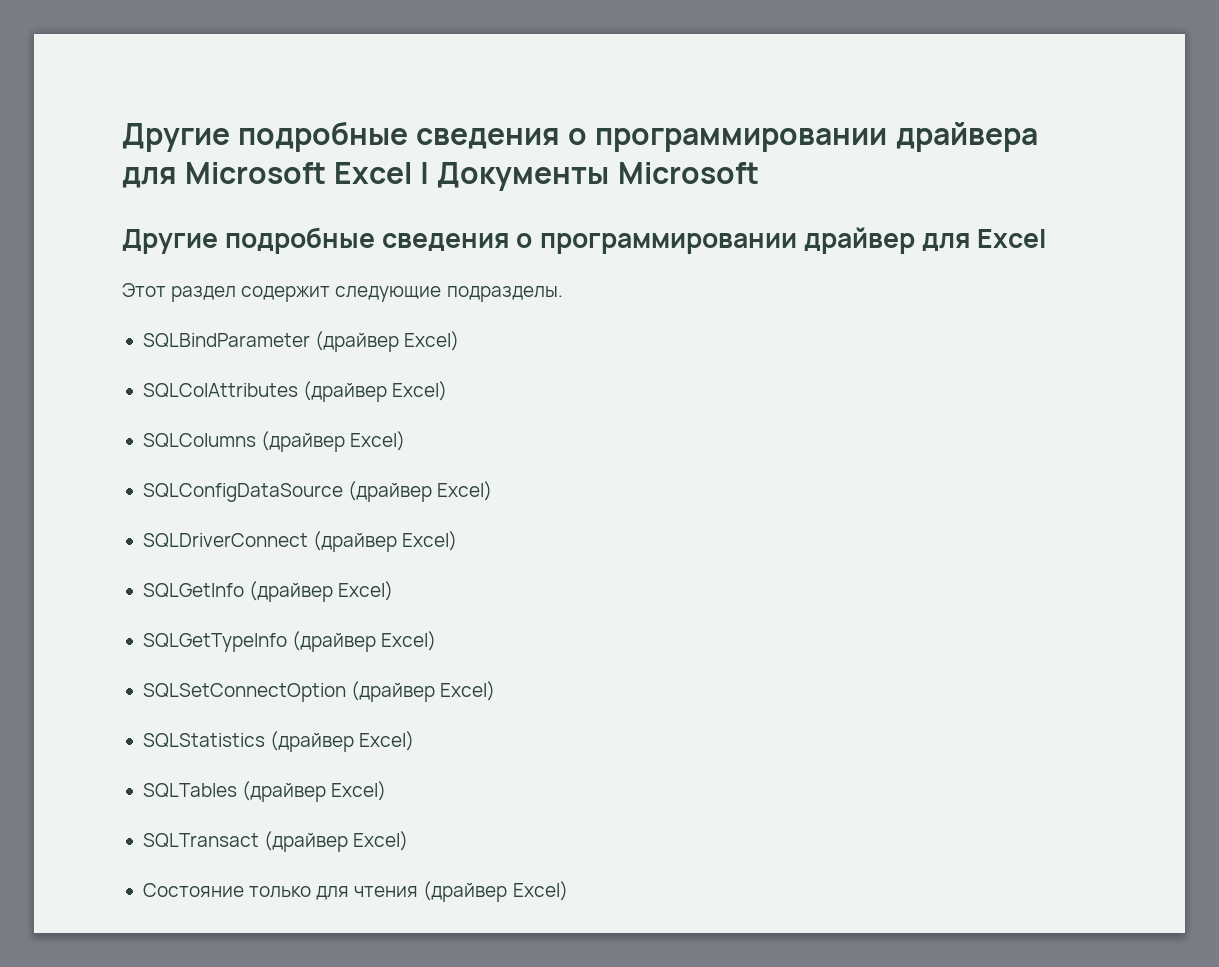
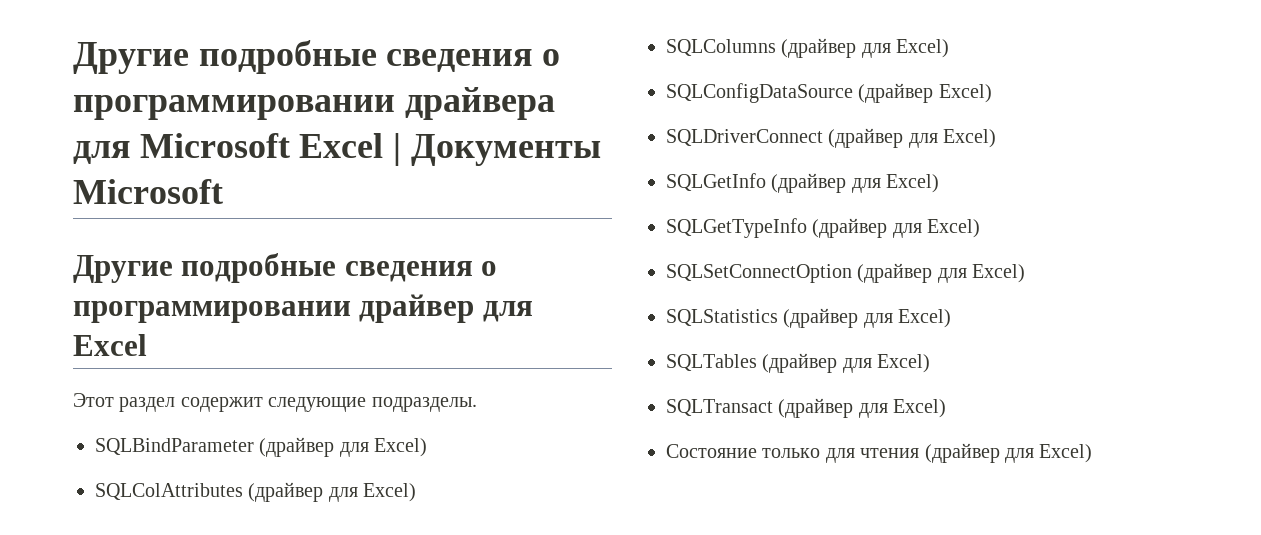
- SQLBindParameter (драйвер Excel)
+ SQLBindParameter (драйвер для Excel)
- SQLColAttributes (драйвер Excel)
+ SQLColAttributes (драйвер для Excel)
- SQLColumns (драйвер Excel)
+ SQLColumns (драйвер для Excel)
- SQLDriverConnect (драйвер Excel)
+ SQLDriverConnect (драйвер для Excel)
- SQLGetInfo (драйвер Excel)
+ SQLGetInfo (драйвер для Excel)
- SQLGetTypeInfo (драйвер Excel)
+ SQLGetTypeInfo (драйвер для Excel)
- SQLSetConnectOption (драйвер Excel)
+ SQLSetConnectOption (драйвер для Excel)
- SQLStatistics (драйвер Excel)
+ SQLStatistics (драйвер для Excel)
- SQLTables (драйвер Excel)
+ SQLTables (драйвер для Excel)
- SQLTransact (драйвер Excel)
+ SQLTransact (драйвер для Excel)
- Состояние только для чтения (драйвер Excel)
+ Состояние только для чтения (драйвер для Excel)

